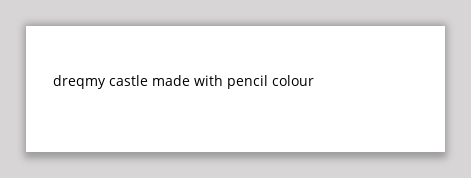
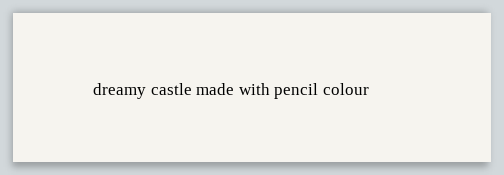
- dreqmy castle made with pencil colour
+ dreamy castle made with pencil colour

